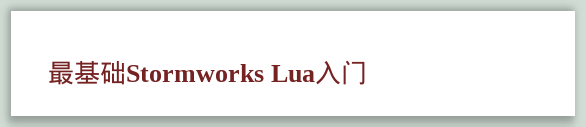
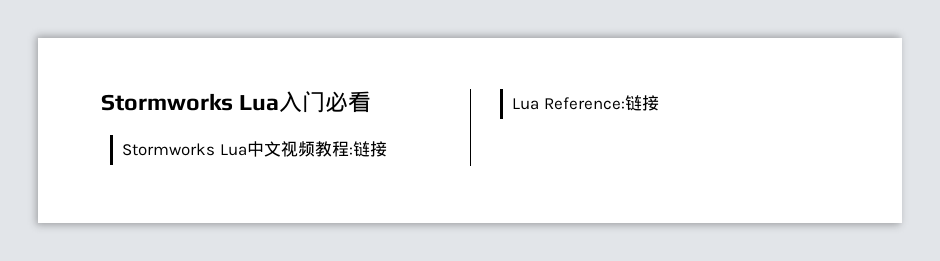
- 最基础Stormworks Lua入门
+ Stormworks Lua入门必看
+ Stormworks Lua中文视频教程:链接
+ Lua Reference:链接

